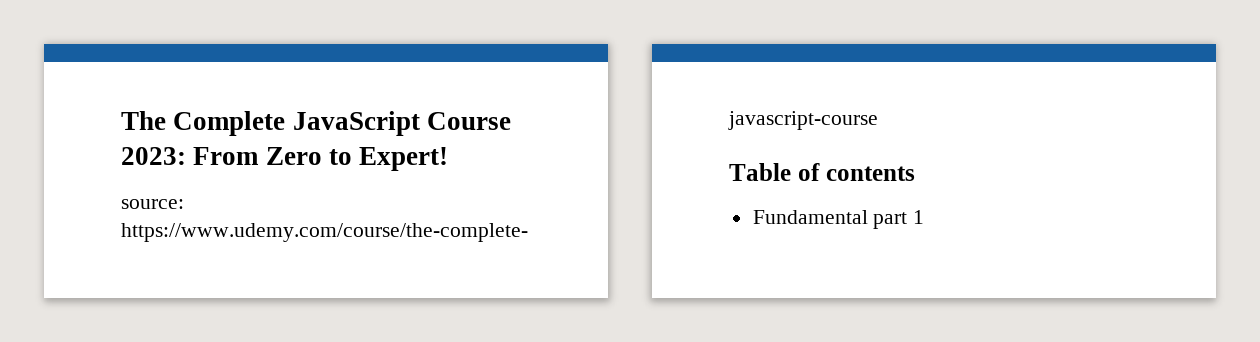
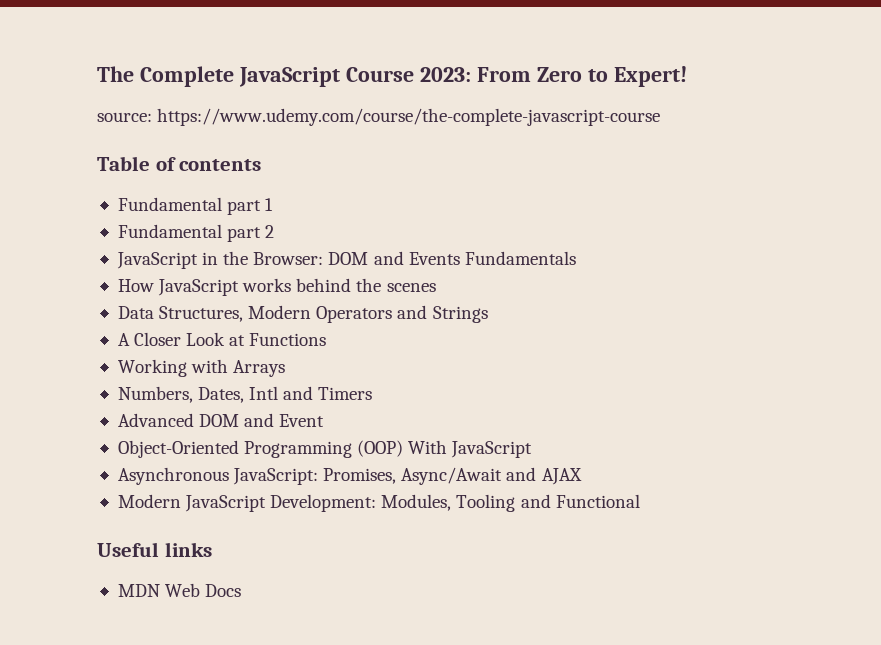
+ Fundamental part 2
+ JavaScript in the Browser: DOM and Events Fundamentals
+ How JavaScript works behind the scenes
+ Data Structures, Modern Operators and Strings
+ A Closer Look at Functions
+ Working with Arrays
+ Numbers, Dates, Intl and Timers
+ Advanced DOM and Event
+ Object-Oriented Programming (OOP) With JavaScript
+ Asynchronous JavaScript: Promises, Async/Await and AJAX
+ Modern JavaScript Development: Modules, Tooling and Functional
+ Useful links
+ MDN Web Docs

